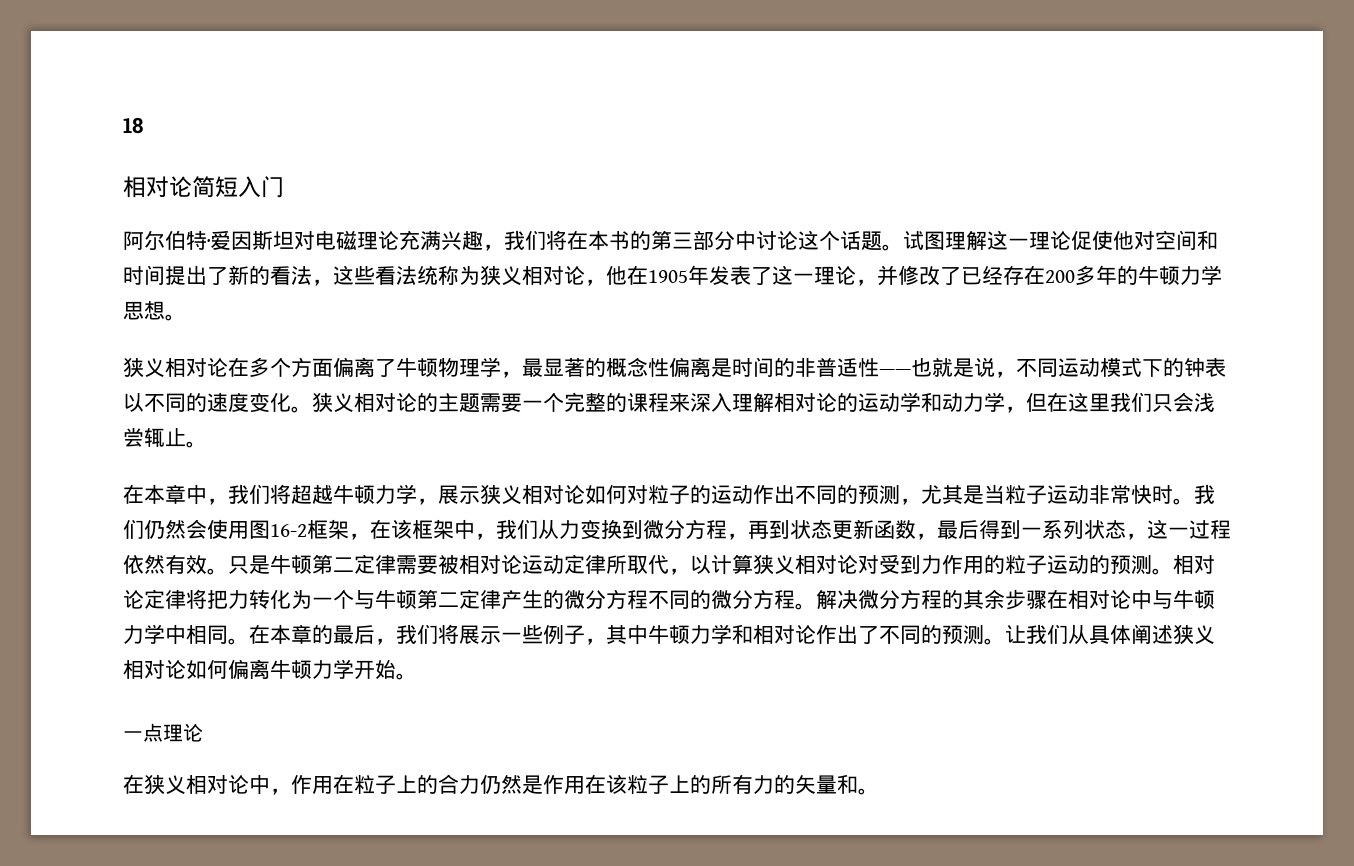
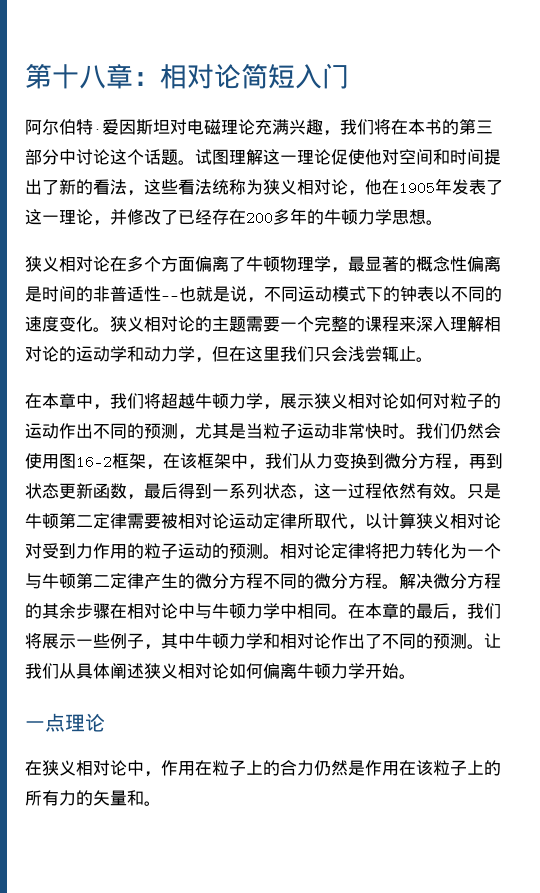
- 18
- 相对论简短入门
+ 第十八章：相对论简短入门

